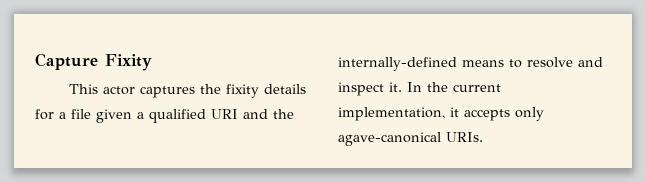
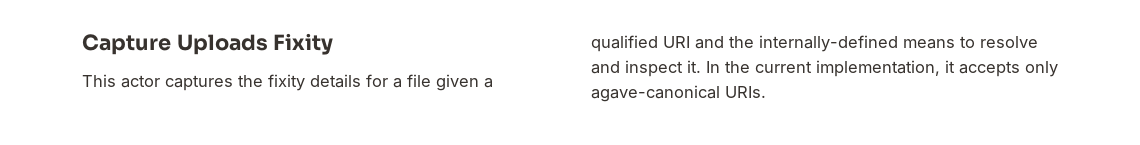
- Capture Fixity
+ Capture Uploads Fixity

